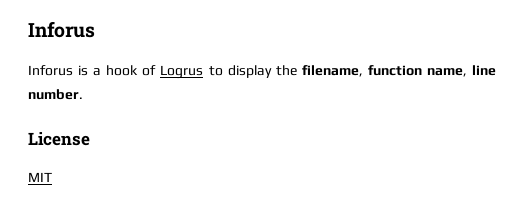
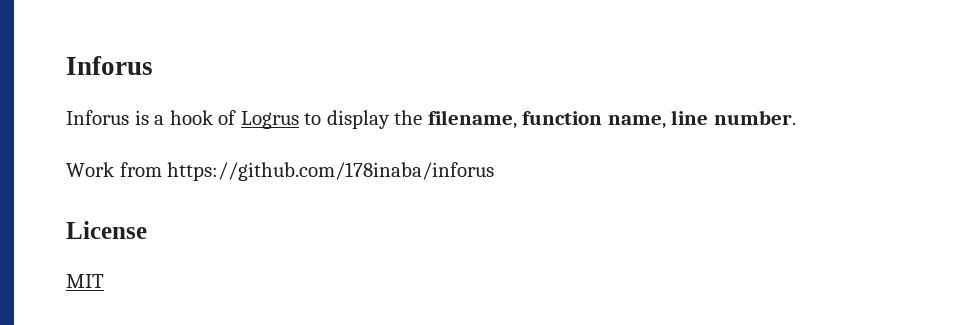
+ Work from https://github.com/178inaba/inforus

